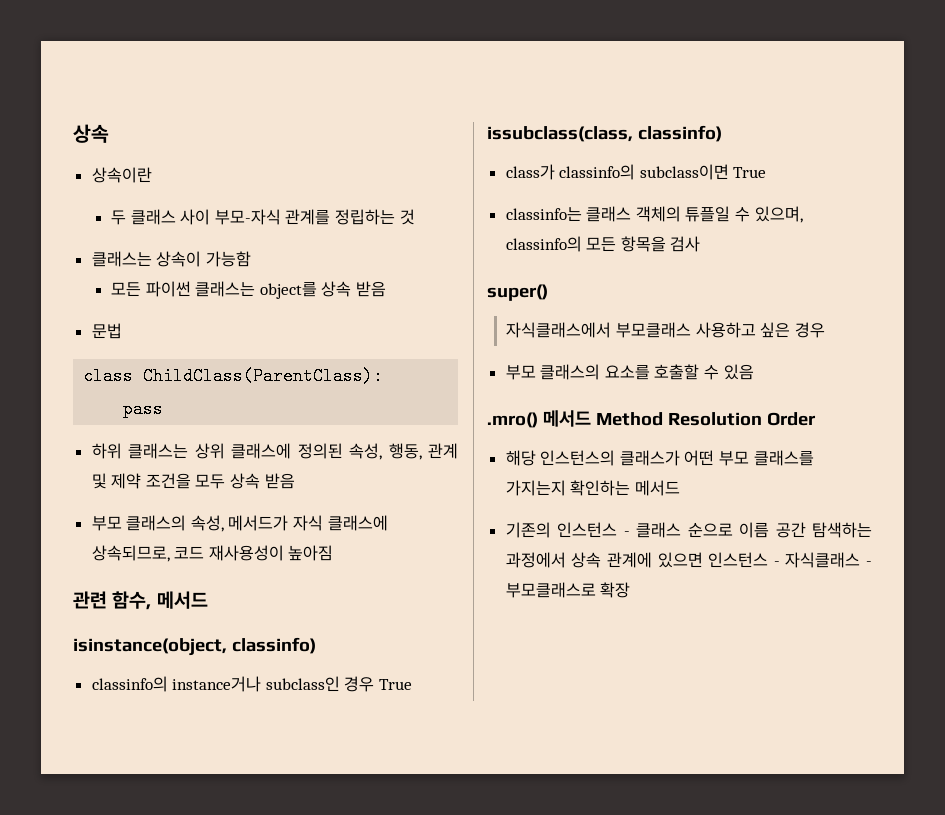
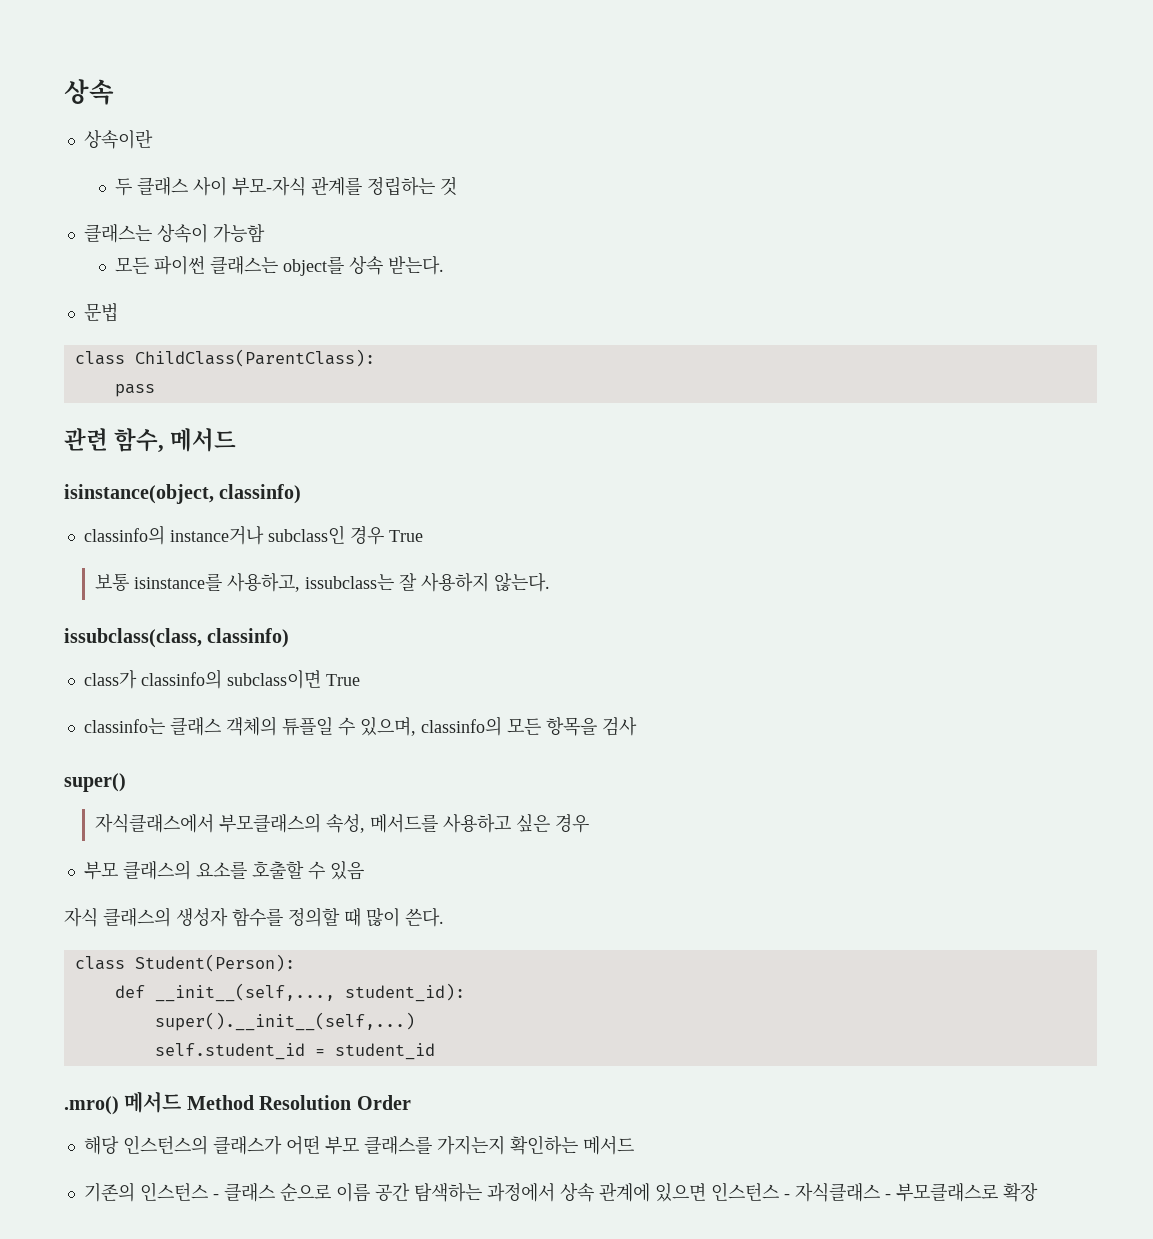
- 모든 파이썬 클래스는 object를 상속 받음
+ 모든 파이썬 클래스는 object를 상속 받는다.
- 하위 클래스는 상위 클래스에 정의된 속성, 행동, 관계 및 제약 조건을 모두 상속 받음
- 부모 클래스의 속성, 메서드가 자식 클래스에 상속되므로, 코드 재사용성이 높아짐
+ 보통 isinstance를 사용하고, issubclass는 잘 사용하지 않는다.
- 자식클래스에서 부모클래스 사용하고 싶은 경우
+ 자식클래스에서 부모클래스의 속성, 메서드를 사용하고 싶은 경우
+ 자식 클래스의 생성자 함수를 정의할 때 많이 쓴다.
+ class Student(Person):
+ def __init__(self,..., student_id):
+ super().__init__(self,...)
+ self.student_id = student_id

